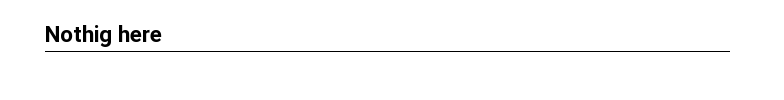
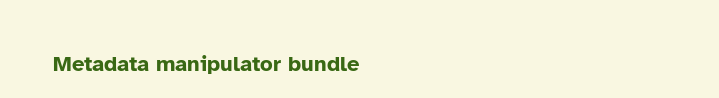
- Nothig here
+ Metadata manipulator bundle

